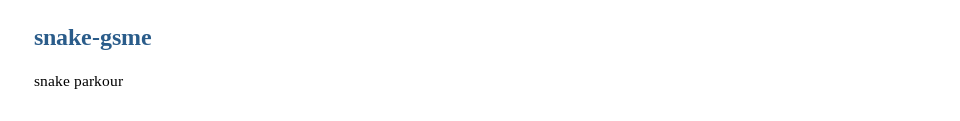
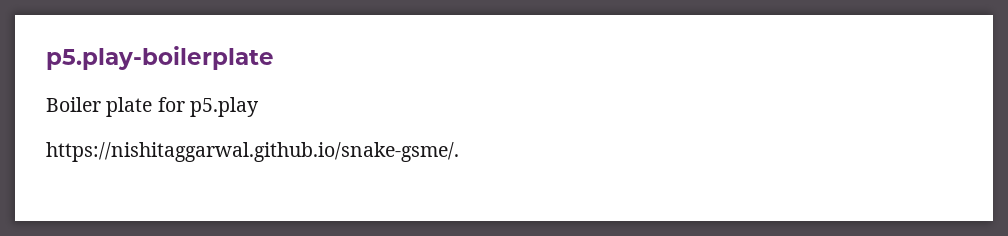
- snake-gsme
- snake parkour
+ p5.play-boilerplate
+ Boiler plate for p5.play
+ https://nishitaggarwal.github.io/snake-gsme/.

